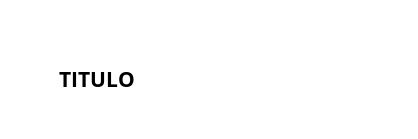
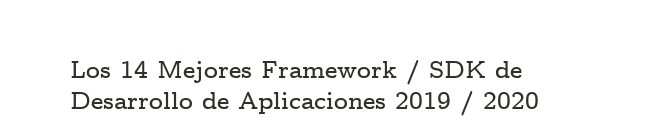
- TITULO
+ Los 14 Mejores Framework / SDK de Desarrollo de Aplicaciones 2019 / 2020

